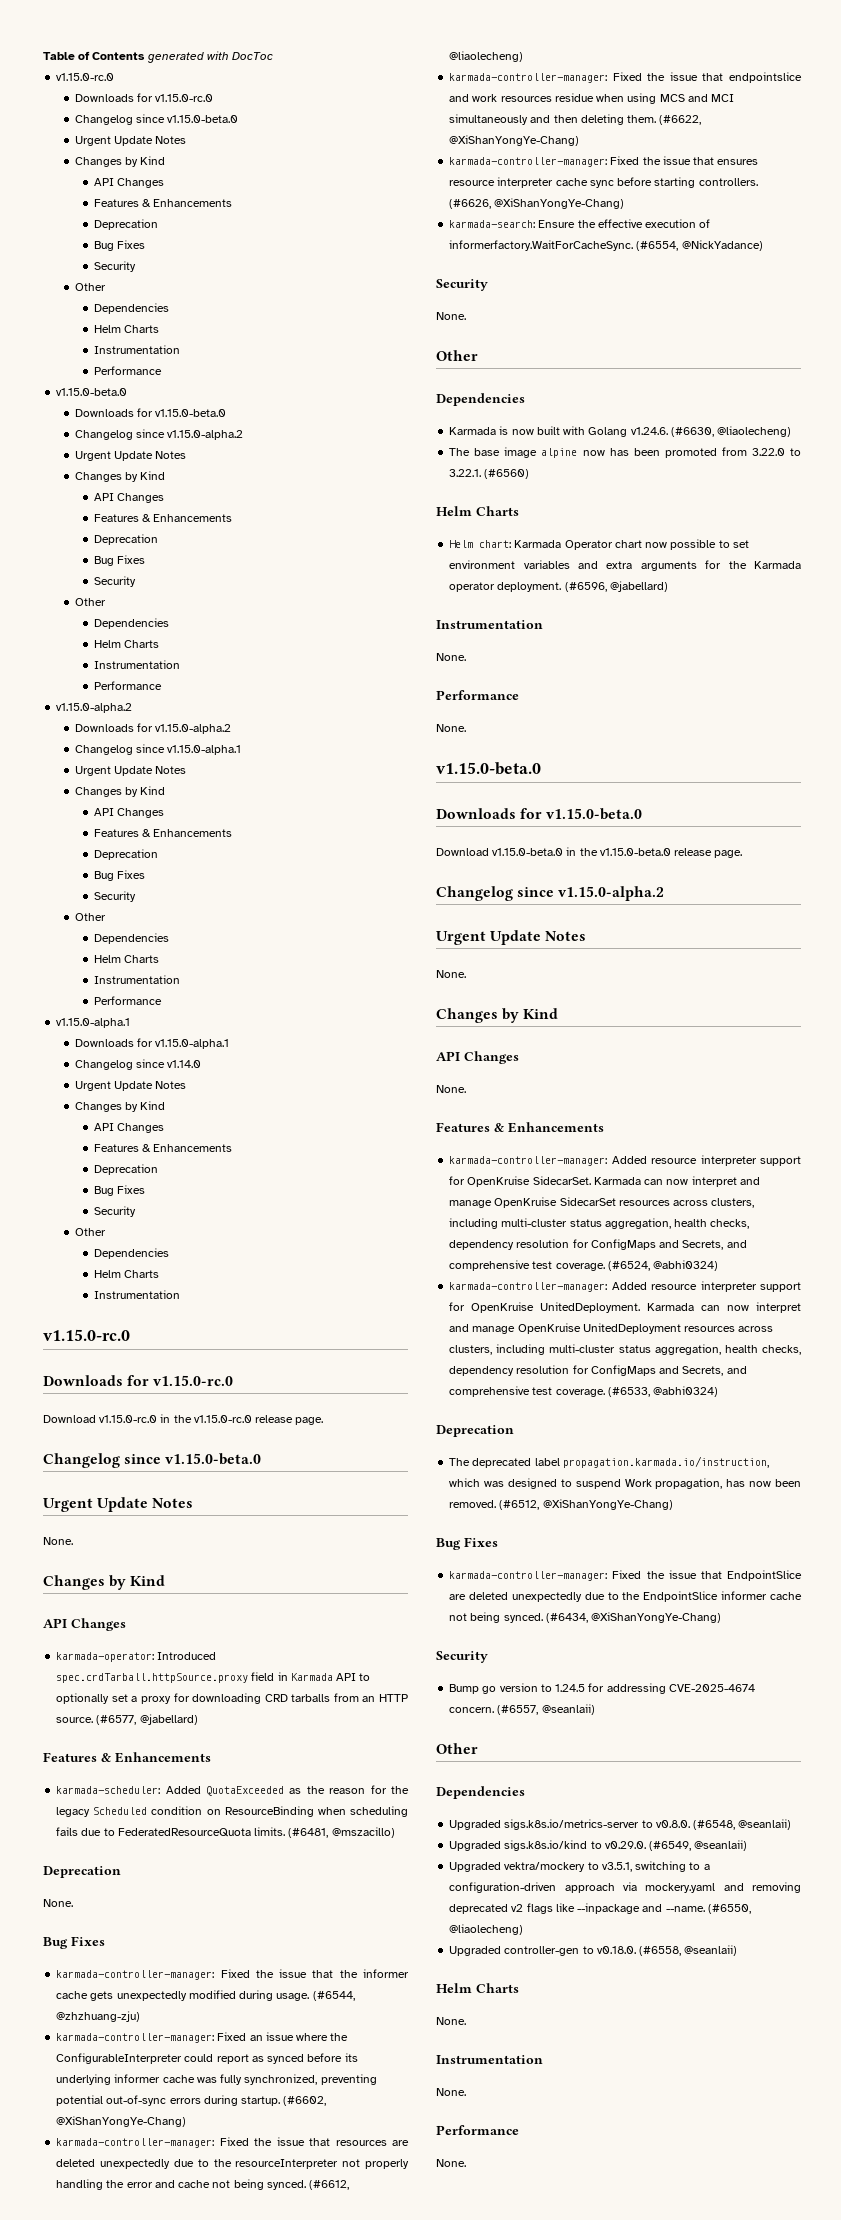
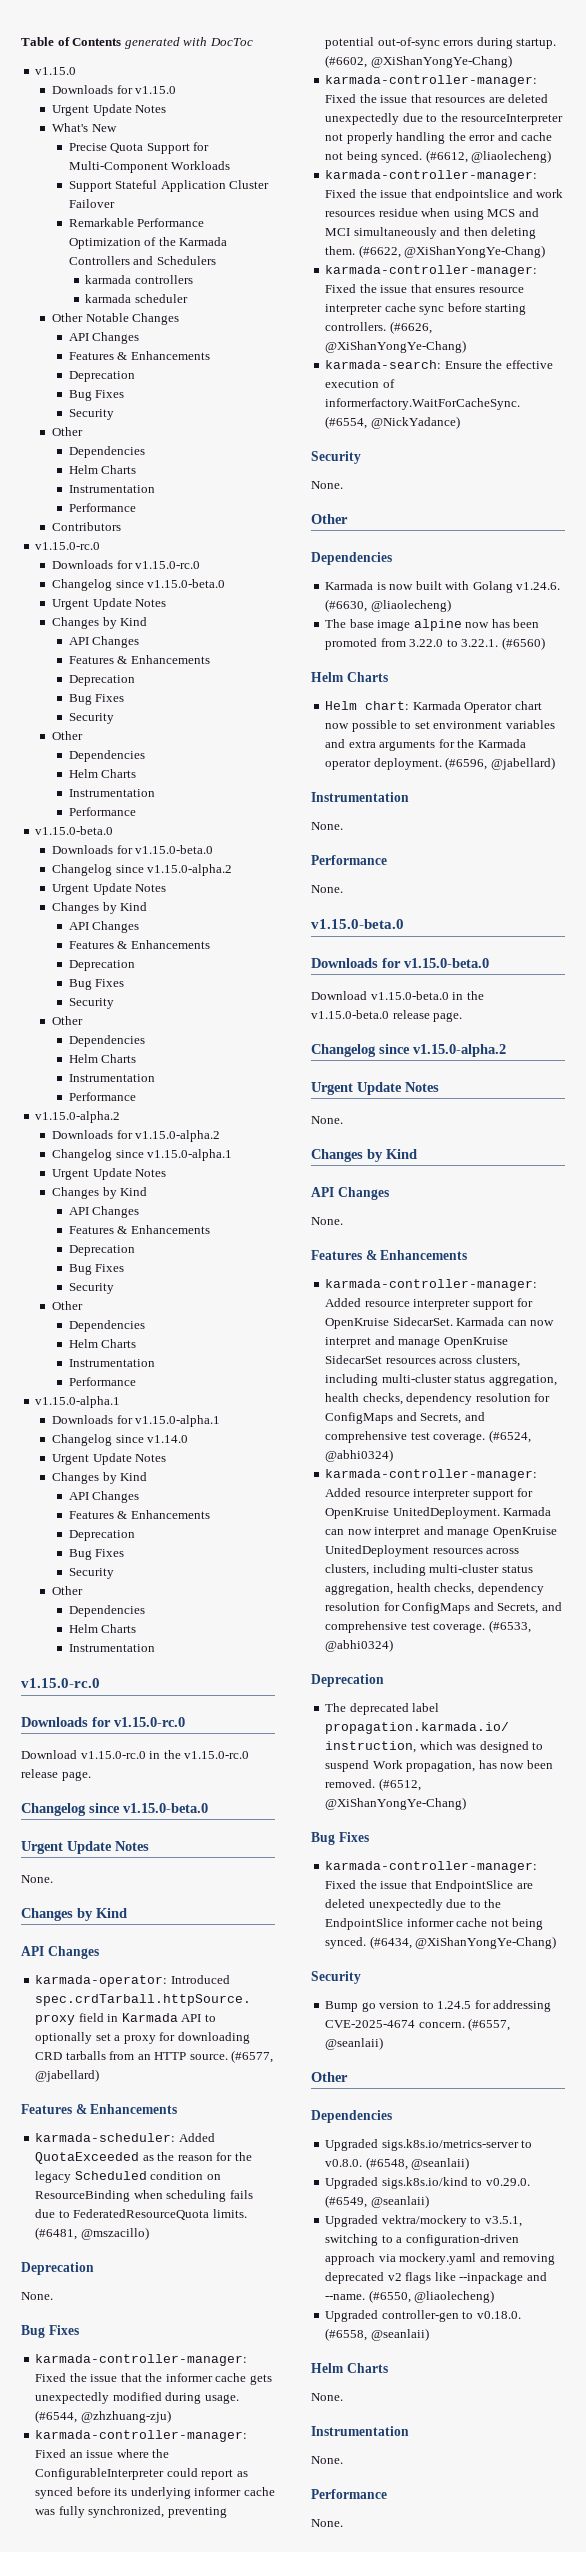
  Table of Contents generated with DocToc
+ v1.15.0
+ Downloads for v1.15.0
+ Urgent Update Notes
+ What's New
+ Precise Quota Support for Multi-Component Workloads
+ Support Stateful Application Cluster Failover
+ Remarkable Performance Optimization of the Karmada Controllers and Schedulers
+ karmada controllers
+ karmada scheduler
+ Other Notable Changes
+ API Changes
+ Features & Enhancements
+ Deprecation
+ Bug Fixes
+ Security
+ Other
+ Dependencies
+ Helm Charts
+ Instrumentation
+ Performance
+ Contributors

